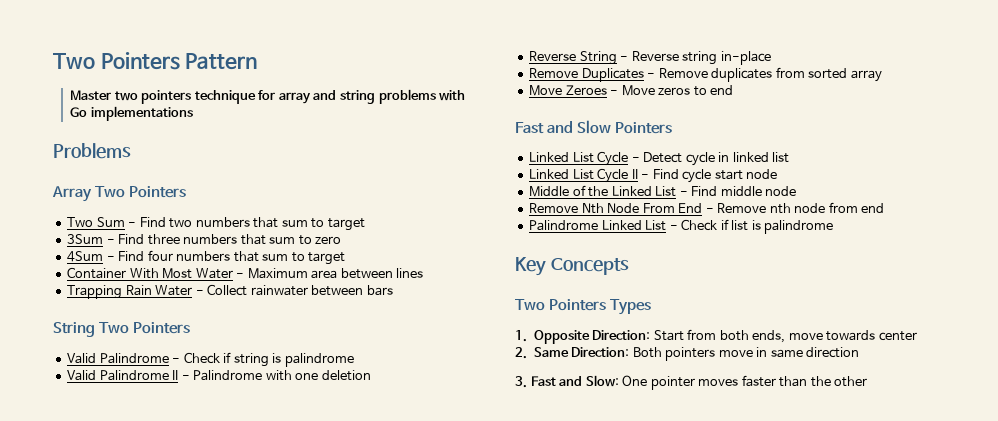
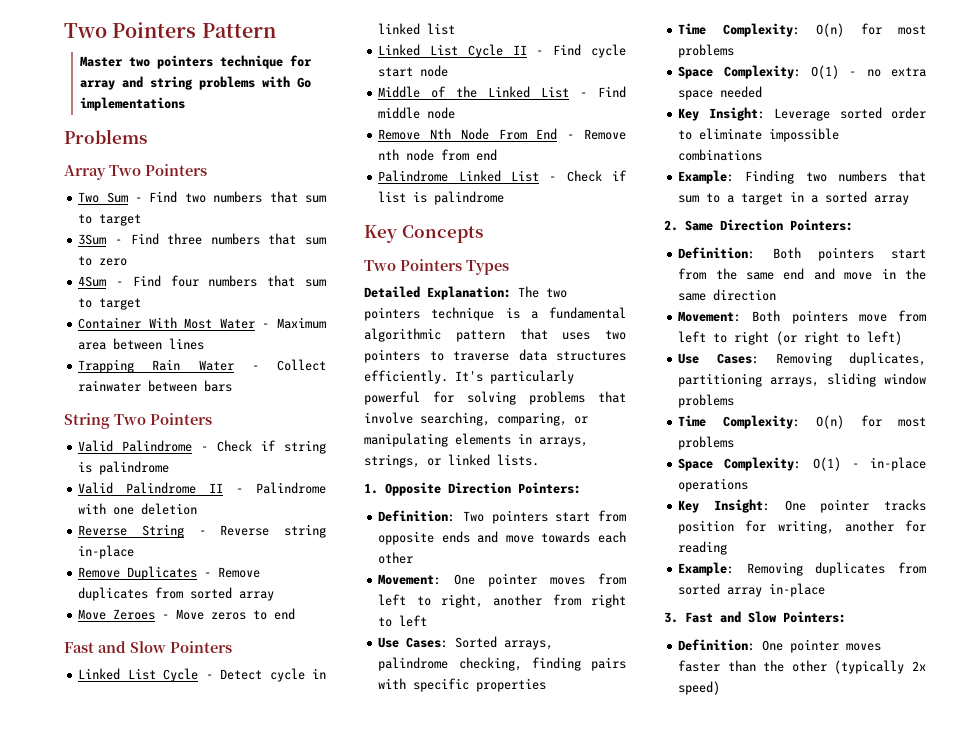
- 1. Opposite Direction: Start from both ends, move towards center
- 2. Same Direction: Both pointers move in same direction
+ Detailed Explanation: The two pointers technique is a fundamental algorithmic pattern that uses two pointers to traverse data structures efficiently. It's particularly powerful for solving problems that involve searching, comparing, or manipulating elements in arrays, strings, or linked lists.
+ 1. Opposite Direction Pointers:
+ Definition: Two pointers start from opposite ends and move towards each other
+ Movement: One pointer moves from left to right, another from right to left
+ Use Cases: Sorted arrays, palindrome checking, finding pairs with specific properties
+ Time Complexity: O(n) for most problems
+ Space Complexity: O(1) - no extra space needed
+ Key Insight: Leverage sorted order to eliminate impossible combinations
+ Example: Finding two numbers that sum to a target in a sorted array
+ 2. Same Direction Pointers:
+ Definition: Both pointers start from the same end and move in the same direction
+ Movement: Both pointers move from left to right (or right to left)
+ Use Cases: Removing duplicates, partitioning arrays, sliding window problems
+ Time Complexity: O(n) for most problems
+ Space Complexity: O(1) - in-place operations
+ Key Insight: One pointer tracks position for writing, another for reading
+ Example: Removing duplicates from sorted array in-place
- 3. Fast and Slow: One pointer moves faster than the other
+ 3. Fast and Slow Pointers:
+ Definition: One pointer moves faster than the other (typically 2x speed)

